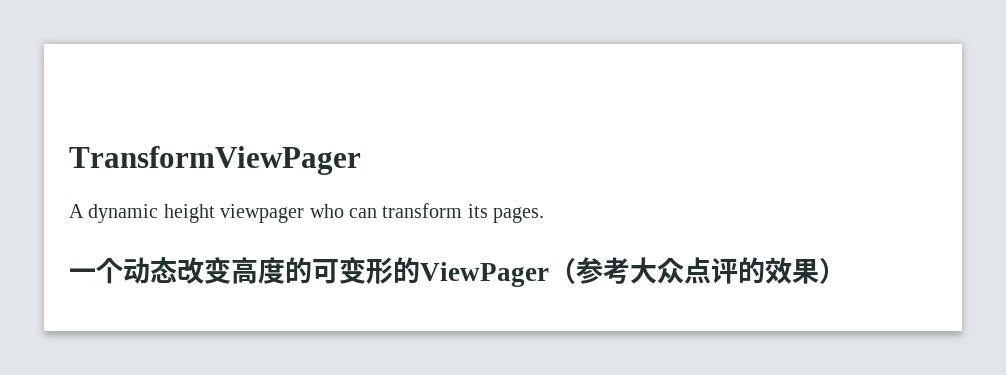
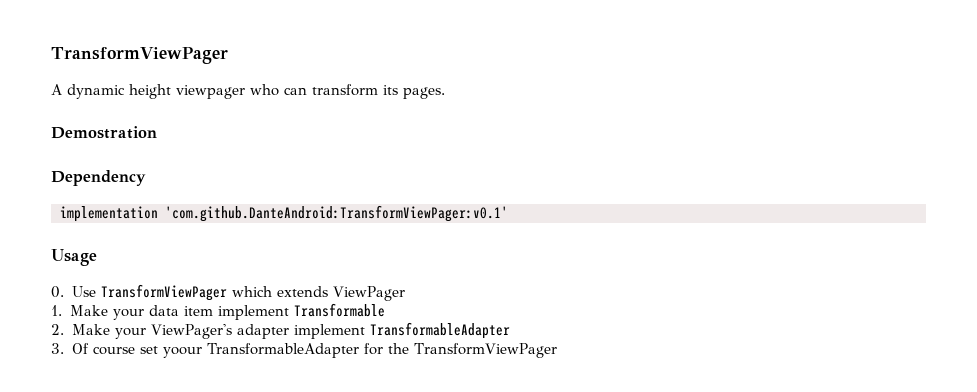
- 一个动态改变高度的可变形的ViewPager（参考大众点评的效果）
+ Demostration
+ Dependency
+ implementation 'com.github.DanteAndroid:TransformViewPager:v0.1'
+ Usage
+ 0. Use TransformViewPager which extends ViewPager
+ 1. Make your data item implement Transformable
+ 2. Make your ViewPager's adapter implement TransformableAdapter
+ 3. Of course set yoour TransformableAdapter for the TransformViewPager

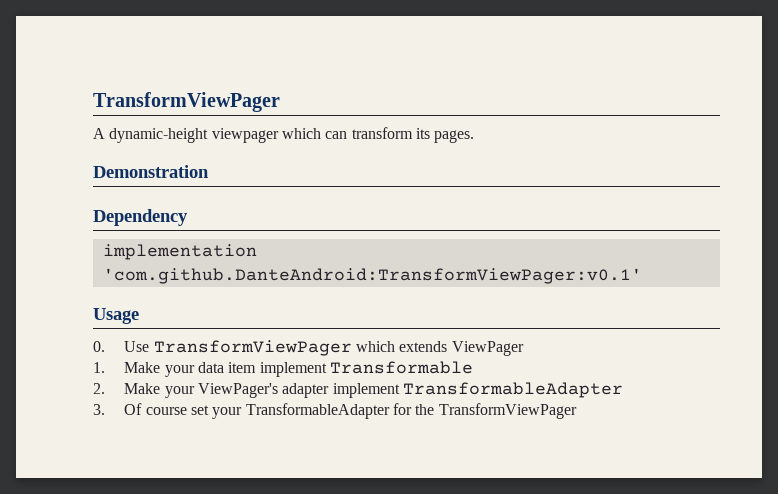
- A dynamic height viewpager who can transform its pages.
+ A dynamic-height viewpager which can transform its pages.
- Demostration
+ Demonstration
- 3. Of course set yoour TransformableAdapter for the TransformViewPager
+ 3. Of course set your TransformableAdapter for the TransformViewPager

